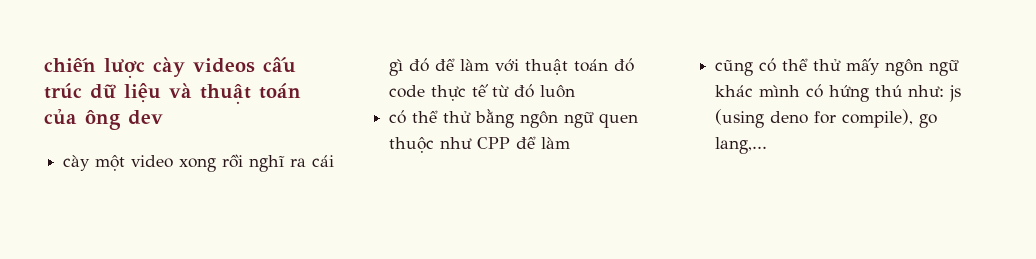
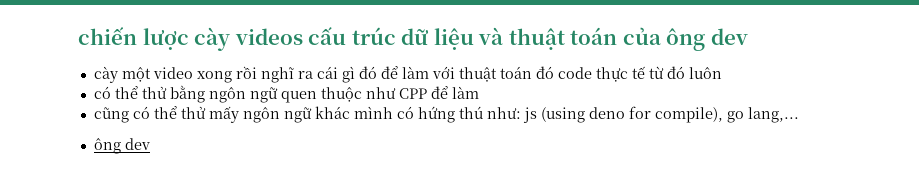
  cũng có thể thử mấy ngôn ngữ khác mình có hứng thú như: js (using deno for compile), go lang,...
+ ông dev

